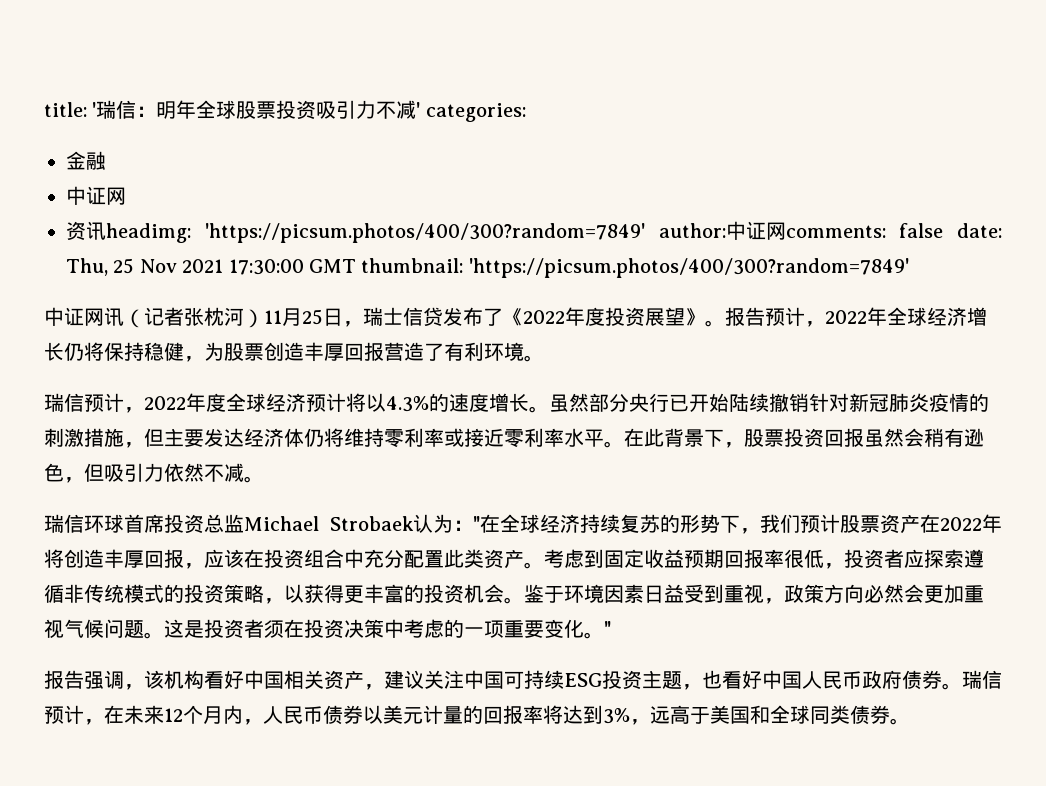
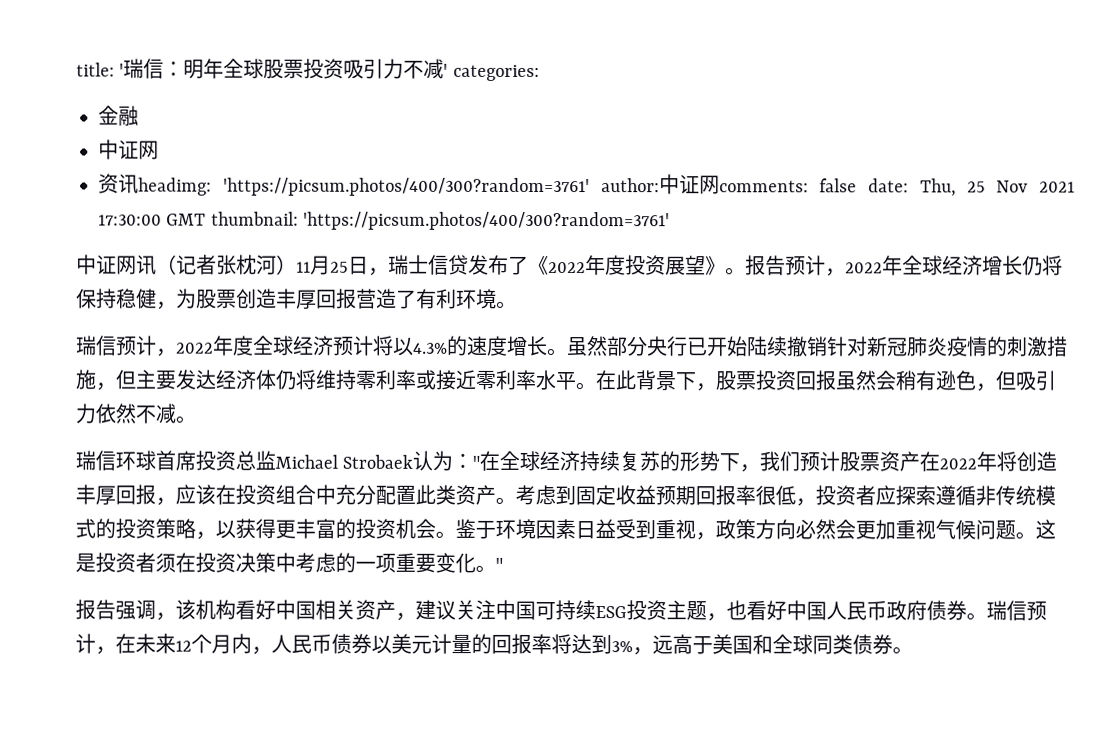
- 资讯headimg: 'https://picsum.photos/400/300?random=7849' author:中证网comments: false date: Thu, 25 Nov 2021 17:30:00 GMT thumbnail: 'https://picsum.photos/400/300?random=7849'
+ 资讯headimg: 'https://picsum.photos/400/300?random=3761' author:中证网comments: false date: Thu, 25 Nov 2021 17:30:00 GMT thumbnail: 'https://picsum.photos/400/300?random=3761'

